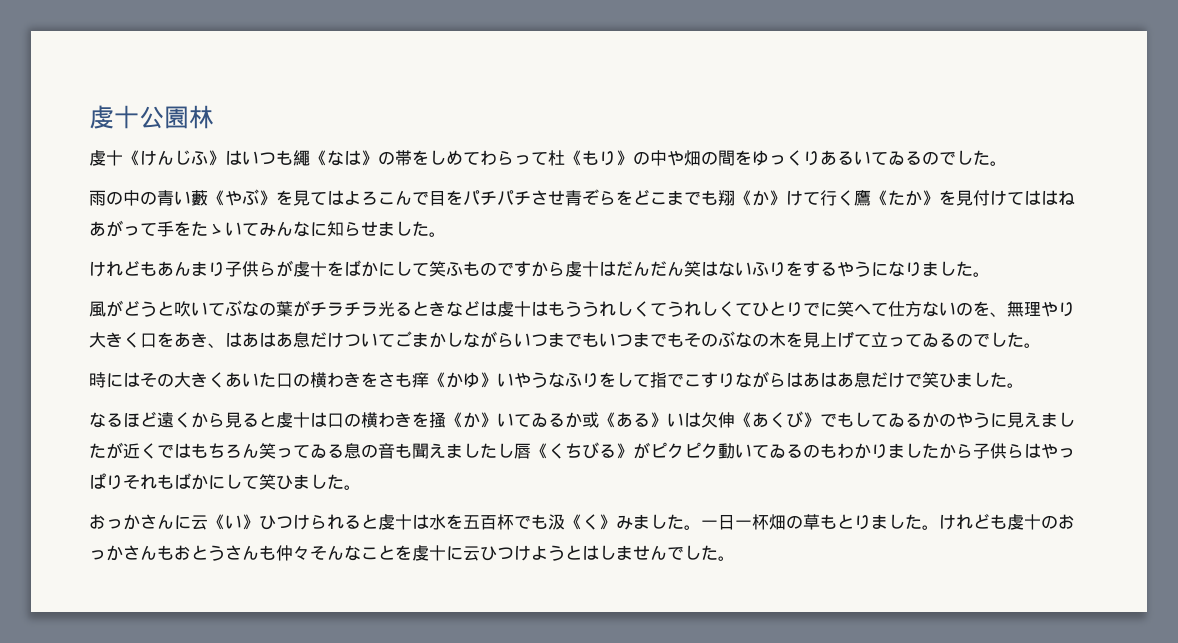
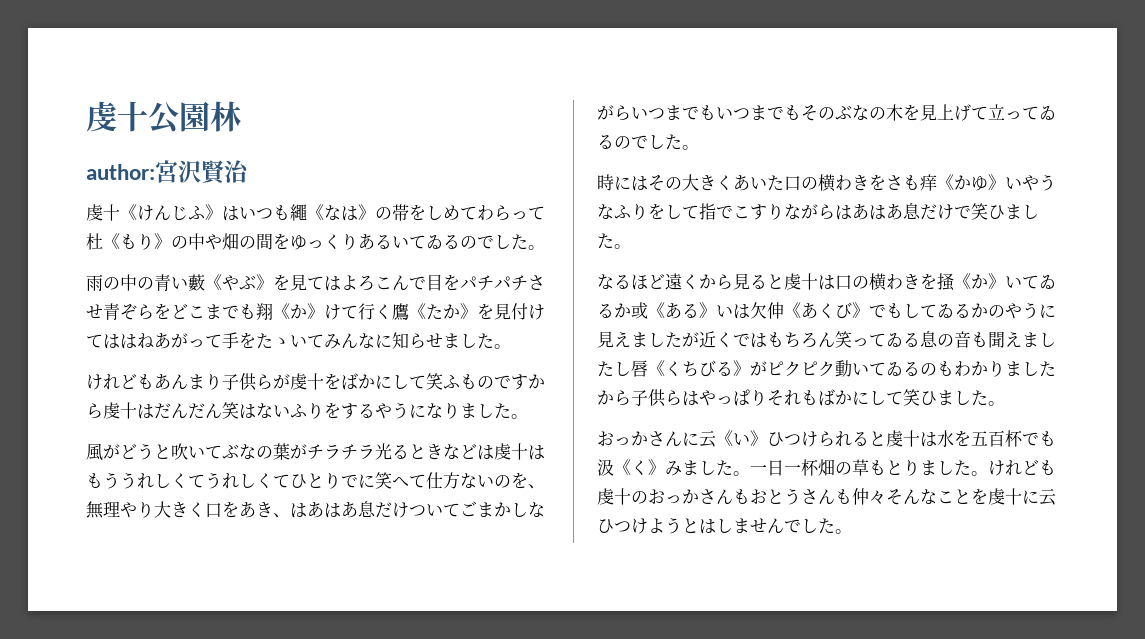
+ author:宮沢賢治

